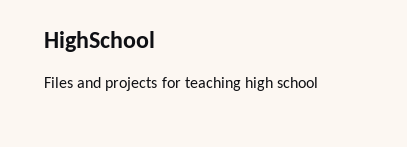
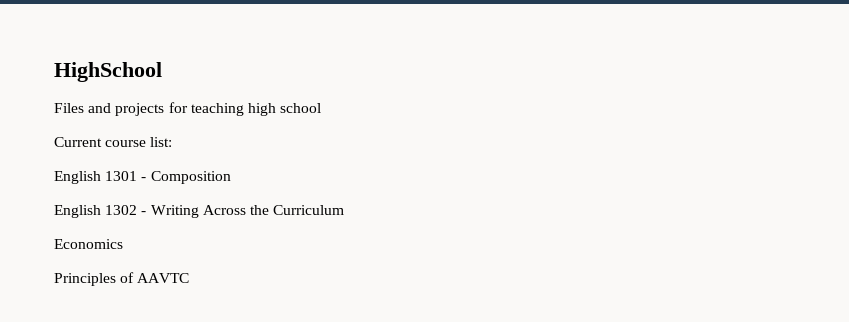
+ Current course list:
+ English 1301 - Composition
+ English 1302 - Writing Across the Curriculum
+ Economics
+ Principles of AAVTC

